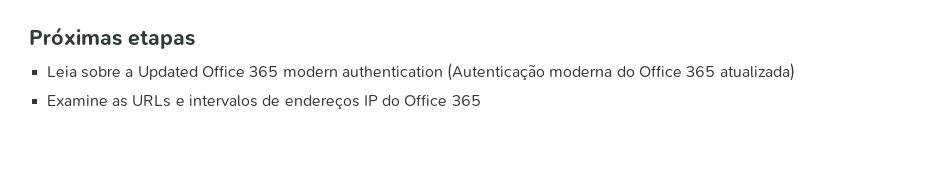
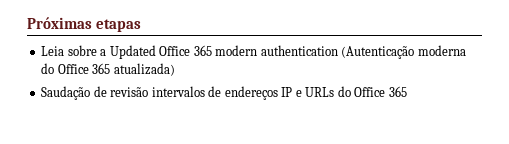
- Examine as URLs e intervalos de endereços IP do Office 365
+ Saudação de revisão intervalos de endereços IP e URLs do Office 365

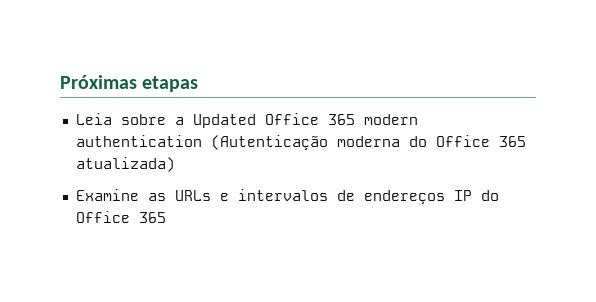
- Saudação de revisão intervalos de endereços IP e URLs do Office 365
+ Examine as URLs e intervalos de endereços IP do Office 365

